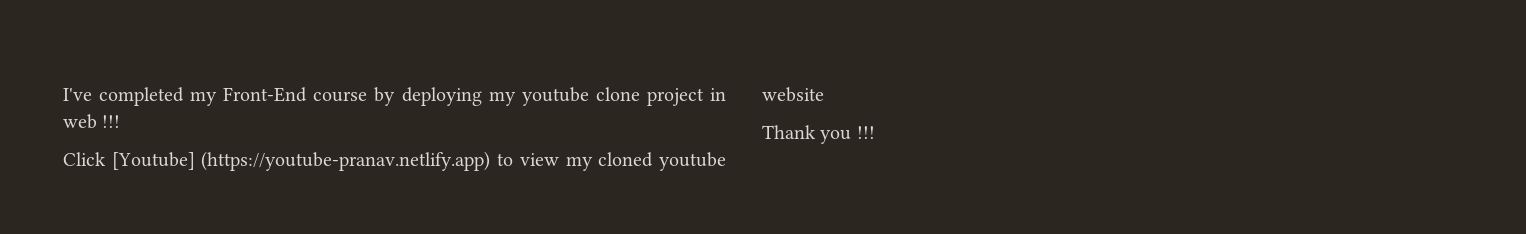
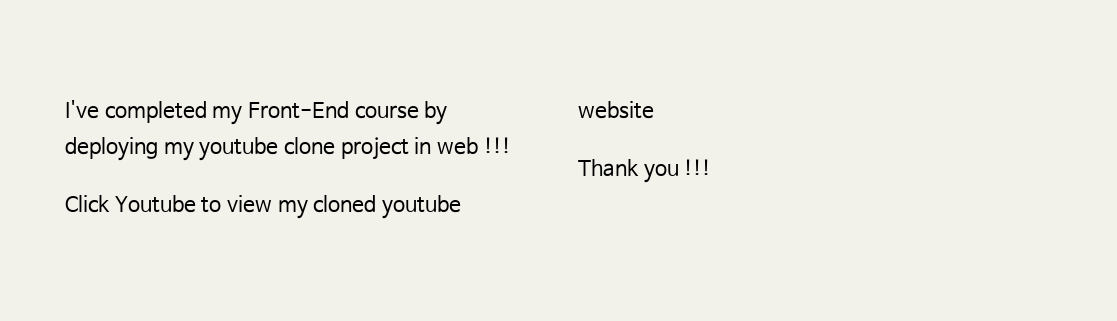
- Click [Youtube] (https://youtube-pranav.netlify.app) to view my cloned youtube website
+ Click Youtube to view my cloned youtube website

